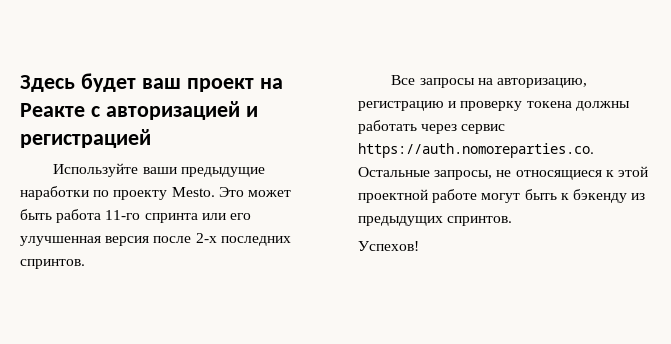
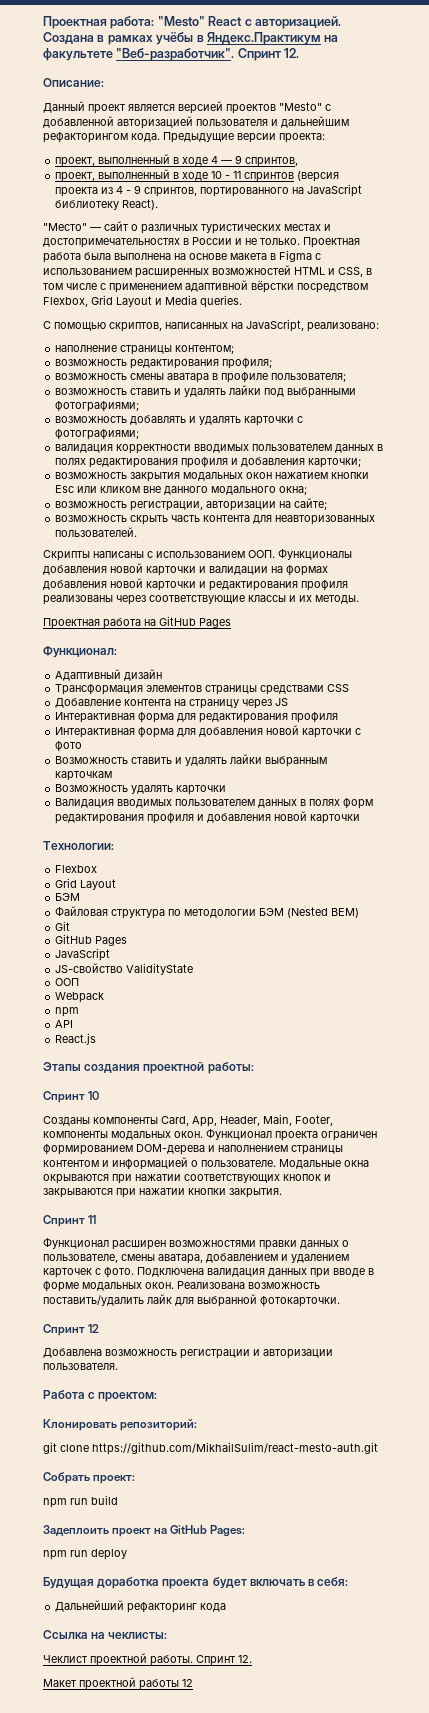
- Здесь будет ваш проект на Реакте с авторизацией и регистрацией
- Используйте ваши предыдущие наработки по проекту Mesto. Это может быть работа 11-го спринта или его улучшенная версия после 2-х последних спринтов.
- Все запросы на авторизацию, регистрацию и проверку токена должны работать через сервис https://auth.nomoreparties.co. Остальные запросы, не относящиеся к этой проектной работе могут быть к бэкенду из предыдущих спринтов.
- Успехов!
+ Проектная работа: "Mesto" React с авторизацией. Создана в рамках учёбы в Яндекс.Практикум на факультете "Веб-разработчик". Спринт 12.
+ Описание:
+ Данный проект является версией проектов "Mesto" с добавленной авторизацией пользователя и дальнейшим рефакторингом кода. Предыдущие версии проекта:
+ проект, выполненный в ходе 4 — 9 спринтов,
+ проект, выполненный в ходе 10 - 11 спринтов (версия проекта из 4 - 9 спринтов, портированного на JavaScript библиотеку React).
+ "Место" — сайт о различных туристических местах и достопримечательностях в России и не только. Проектная работа была выполнена на основе макета в Figma с использованием расширенных возможностей HTML и CSS, в том числе с применением адаптивной вёрстки посредством Flexbox, Grid Layout и Media queries.
+ С помощью скриптов, написанных на JavaScript, реализовано:
+ наполнение страницы контентом;
+ возможность редактирования профиля;
+ возможность смены аватара в профиле пользователя;
+ возможность ставить и удалять лайки под выбранными фотографиями;
+ возможность добавлять и удалять карточки с фотографиями;
+ валидация корректности вводимых пользователем данных в полях редактирования профиля и добавления карточки;
+ возможность закрытия модальных окон нажатием кнопки Esc или кликом вне данного модального окна;
+ возможность регистрации, авторизации на сайте;
+ возможность скрыть часть контента для неавторизованных пользователей.
+ Скрипты написаны с использованием ООП. Функционалы добавления новой карточки и валидации на формах добавления новой карточки и редактирования профиля реализованы через соответствующие классы и их методы.
+ Проектная работа на GitHub Pages
+ Функционал:
+ Адаптивный дизайн
+ Трансформация элементов страницы средствами CSS
+ Добавление контента на страницу через JS
+ Интерактивная форма для редактирования профиля
+ Интерактивная форма для добавления новой карточки с фото
+ Возможность ставить и удалять лайки выбранным карточкам
+ Возможность удалять карточки
+ Валидация вводимых пользователем данных в полях форм редактирования профиля и добавления новой карточки
+ Технологии:
+ Flexbox
+ Grid Layout
+ БЭМ
+ Файловая структура по методологии БЭМ (Nested BEM)
+ Git
+ GitHub Pages
+ JavaScript
+ JS-свойство ValidityState
+ ООП
+ Webpack
+ npm
+ API
+ React.js
+ Этапы создания проектной работы:
+ Спринт 10
+ Созданы компоненты Card, App, Header, Main, Footer, компоненты модальных окон. Функционал проекта ограничен формированием DOM-дерева и наполнением страницы контентом и информацией о пользователе. Модальные окна окрываются при нажатии соответствующих кнопок и закрываются при нажатии кнопки закрытия.
+ Спринт 11
+ Функционал расширен возможностями правки данных о пользователе, смены аватара, добавлением и удалением карточек с фото. Подключена валидация данных при вводе в форме модальных окон. Реализована возможность поставить/удалить лайк для выбранной фотокарточки.
+ Спринт 12
+ Добавлена возможность регистрации и авторизации пользователя.
+ Работа с проектом:
+ Клонировать репозиторий:
+ git clone https://github.com/MikhailSulim/react-mesto-auth.git
+ Собрать проект:
+ npm run build
+ Задеплоить проект на GitHub Pages:
+ npm run deploy
+ Будущая доработка проекта будет включать в себя:
+ Дальнейший рефакторинг кода
+ Ссылка на чеклисты:
+ Чеклист проектной работы. Спринт 12.
+ Макет проектной работы 12

